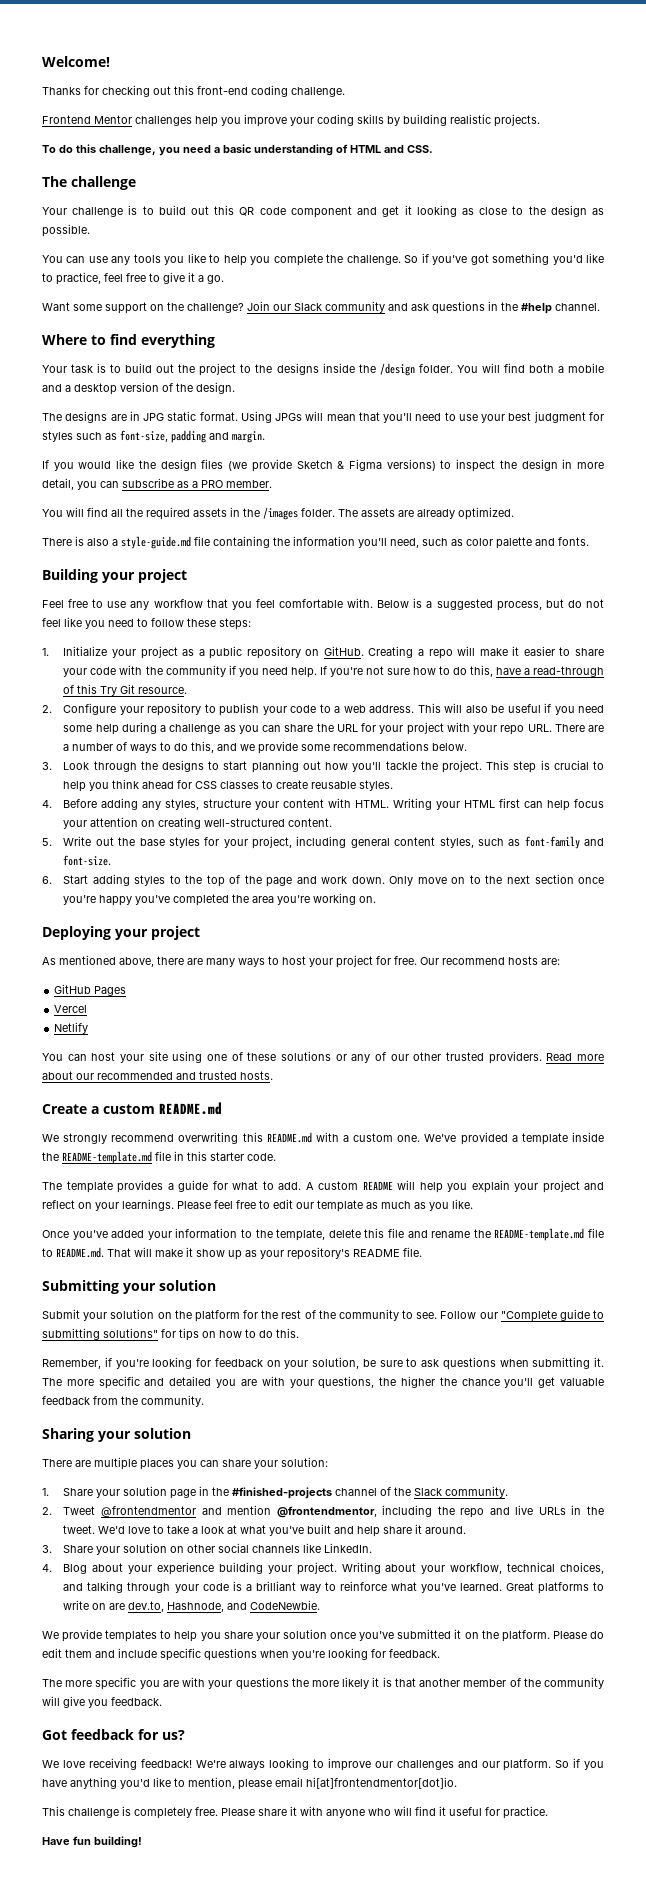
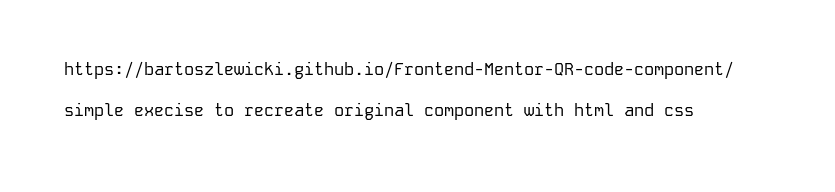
- Welcome!
- Thanks for checking out this front-end coding challenge.
- Frontend Mentor challenges help you improve your coding skills by building realistic projects.
- To do this challenge, you need a basic understanding of HTML and CSS.
- The challenge
- Your challenge is to build out this QR code component and get it looking as close to the design as possible.
- You can use any tools you like to help you complete the challenge. So if you've got something you'd like to practice, feel free to give it a go.
- Want some support on the challenge? Join our Slack community and ask questions in the #help channel.
- Where to find everything
- Your task is to build out the project to the designs inside the /design folder. You will find both a mobile and a desktop version of the design.
- The designs are in JPG static format. Using JPGs will mean that you'll need to use your best judgment for styles such as font-size, padding and margin.
- If you would like the design files (we provide Sketch & Figma versions) to inspect the design in more detail, you can subscribe as a PRO member.
- You will find all the required assets in the /images folder. The assets are already optimized.
- There is also a style-guide.md file containing the information you'll need, such as color palette and fonts.
- Building your project
- Feel free to use any workflow that you feel comfortable with. Below is a suggested process, but do not feel like you need to follow these steps:
- 1. Initialize your project as a public repository on GitHub. Creating a repo will make it easier to share your code with the community if you need help. If you're not sure how to do this, have a read-through of this Try Git resource.
- 2. Configure your repository to publish your code to a web address. This will also be useful if you need some help during a challenge as you can share the URL for your project with your repo URL. There are a number of ways to do this, and we provide some recommendations below.
- 3. Look through the designs to start planning out how you'll tackle the project. This step is crucial to help you think ahead for CSS classes to create reusable styles.
- 4. Before adding any styles, structure your content with HTML. Writing your HTML first can help focus your attention on creating well-structured content.
- 5. Write out the base styles for your project, including general content styles, such as font-family and font-size.
- 6. Start adding styles to the top of the page and work down. Only move on to the next section once you're happy you've completed the area you're working on.
- Deploying your project
- As mentioned above, there are many ways to host your project for free. Our recommend hosts are:
- GitHub Pages
- Vercel
- Netlify
- You can host your site using one of these solutions or any of our other trusted providers. Read more about our recommended and trusted hosts.
- Create a custom README.md
- We strongly recommend overwriting this README.md with a custom one. We've provided a template inside the README-template.md file in this starter code.
- The template provides a guide for what to add. A custom README will help you explain your project and reflect on your learnings. Please feel free to edit our template as much as you like.
- Once you've added your information to the template, delete this file and rename the README-template.md file to README.md. That will make it show up as your repository's README file.
- Submitting your solution
- Submit your solution on the platform for the rest of the community to see. Follow our "Complete guide to submitting solutions" for tips on how to do this.
- Remember, if you're looking for feedback on your solution, be sure to ask questions when submitting it. The more specific and detailed you are with your questions, the higher the chance you'll get valuable feedback from the community.
- Sharing your solution
- There are multiple places you can share your solution:
- 1. Share your solution page in the #finished-projects channel of the Slack community.
- 2. Tweet @frontendmentor and mention @frontendmentor, including the repo and live URLs in the tweet. We'd love to take a look at what you've built and help share it around.
- 3. Share your solution on other social channels like LinkedIn.
- 4. Blog about your experience building your project. Writing about your workflow, technical choices, and talking through your code is a brilliant way to reinforce what you've learned. Great platforms to write on are dev.to, Hashnode, and CodeNewbie.
- We provide templates to help you share your solution once you've submitted it on the platform. Please do edit them and include specific questions when you're looking for feedback.
- The more specific you are with your questions the more likely it is that another member of the community will give you feedback.
- Got feedback for us?
- We love receiving feedback! We're always looking to improve our challenges and our platform. So if you have anything you'd like to mention, please email hi[at]frontendmentor[dot]io.
- This challenge is completely free. Please share it with anyone who will find it useful for practice.
- Have fun building!
+ https://bartoszlewicki.github.io/Frontend-Mentor-QR-code-component/
+ simple execise to recreate original component with html and css

